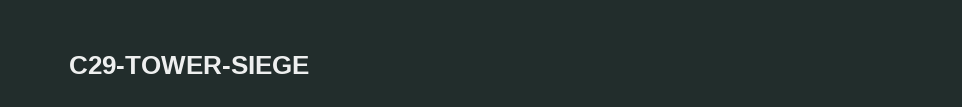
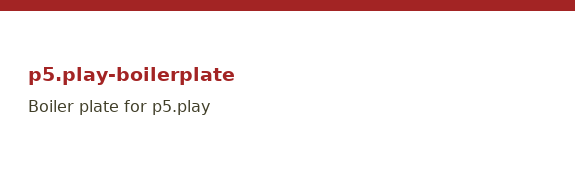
- C29-TOWER-SIEGE
+ p5.play-boilerplate
+ Boiler plate for p5.play

